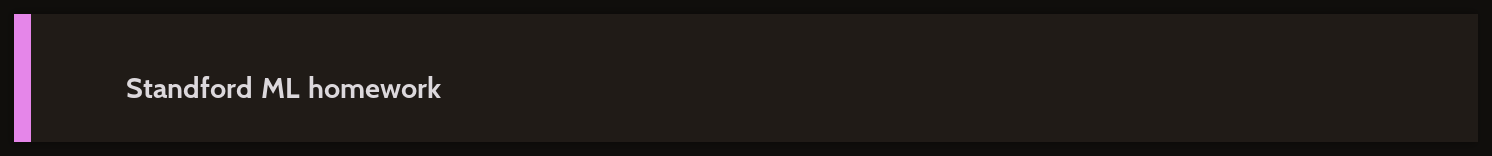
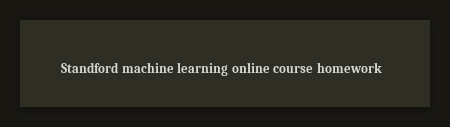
- Standford ML homework
+ Standford machine learning online course homework

